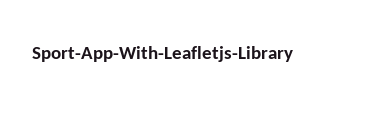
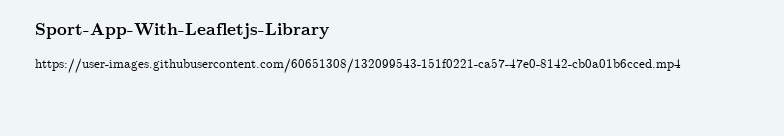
+ https://user-images.githubusercontent.com/60651308/132099543-151f0221-ca57-47e0-8142-cb0a01b6cced.mp4

